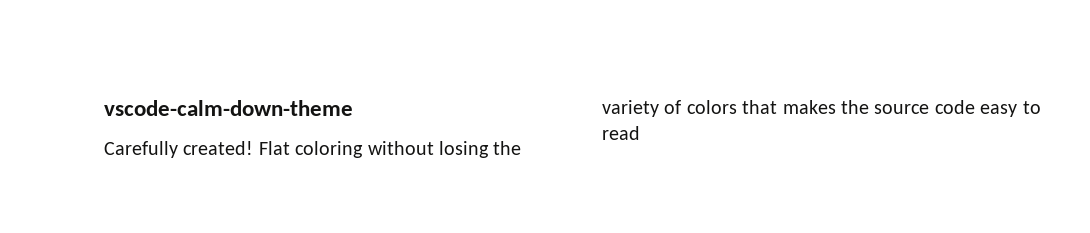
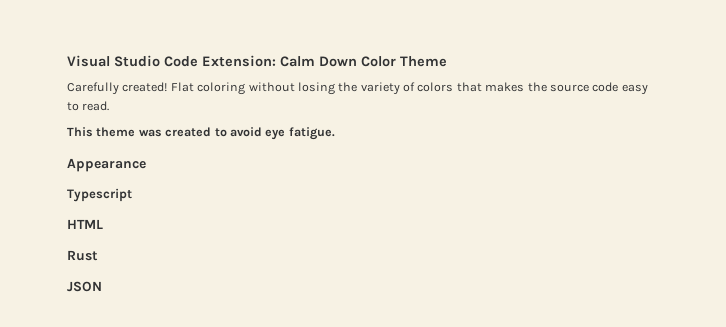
- vscode-calm-down-theme
+ Visual Studio Code Extension: Calm Down Color Theme
- Flat coloring without losing the variety of colors that makes the source code easy to read
+ Flat coloring without losing the variety of colors that makes the source code easy to read.
+ This theme was created to avoid eye fatigue.
+ Appearance
+ Typescript
+ HTML
+ Rust
+ JSON

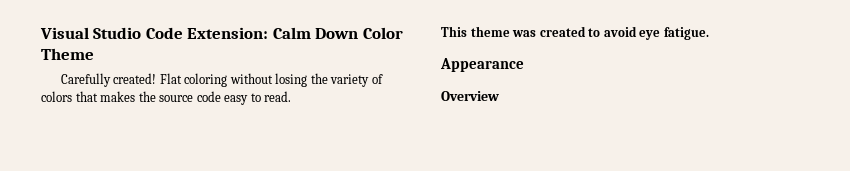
- Typescript
- HTML
- Rust
- JSON
+ Overview

